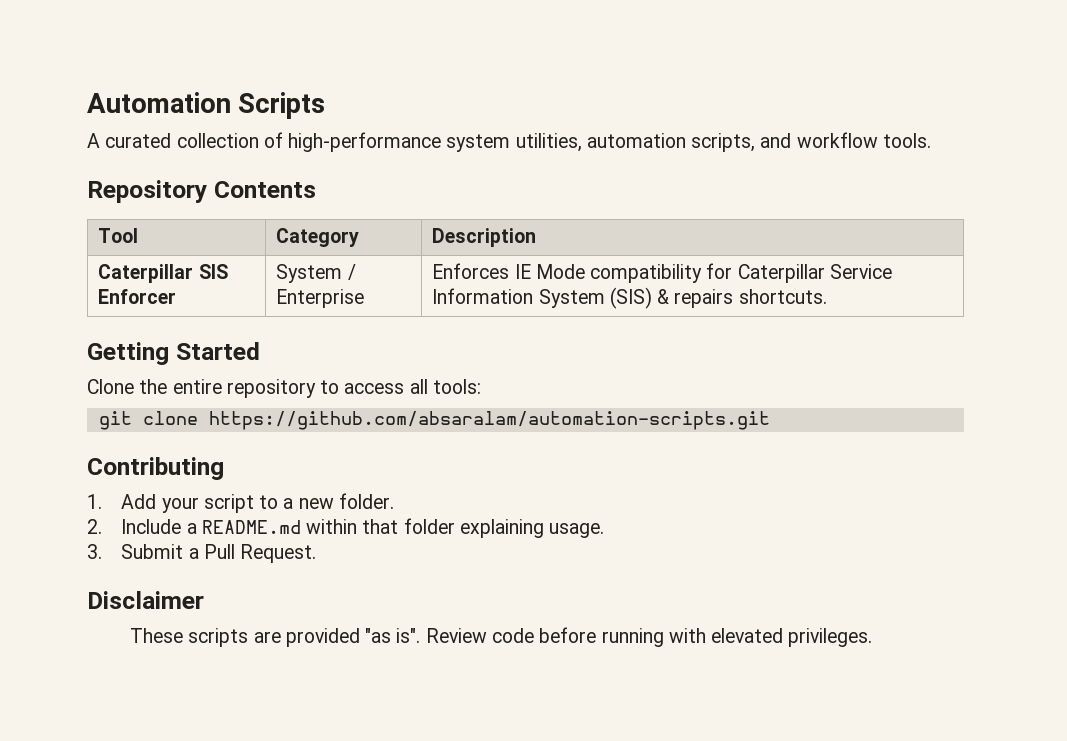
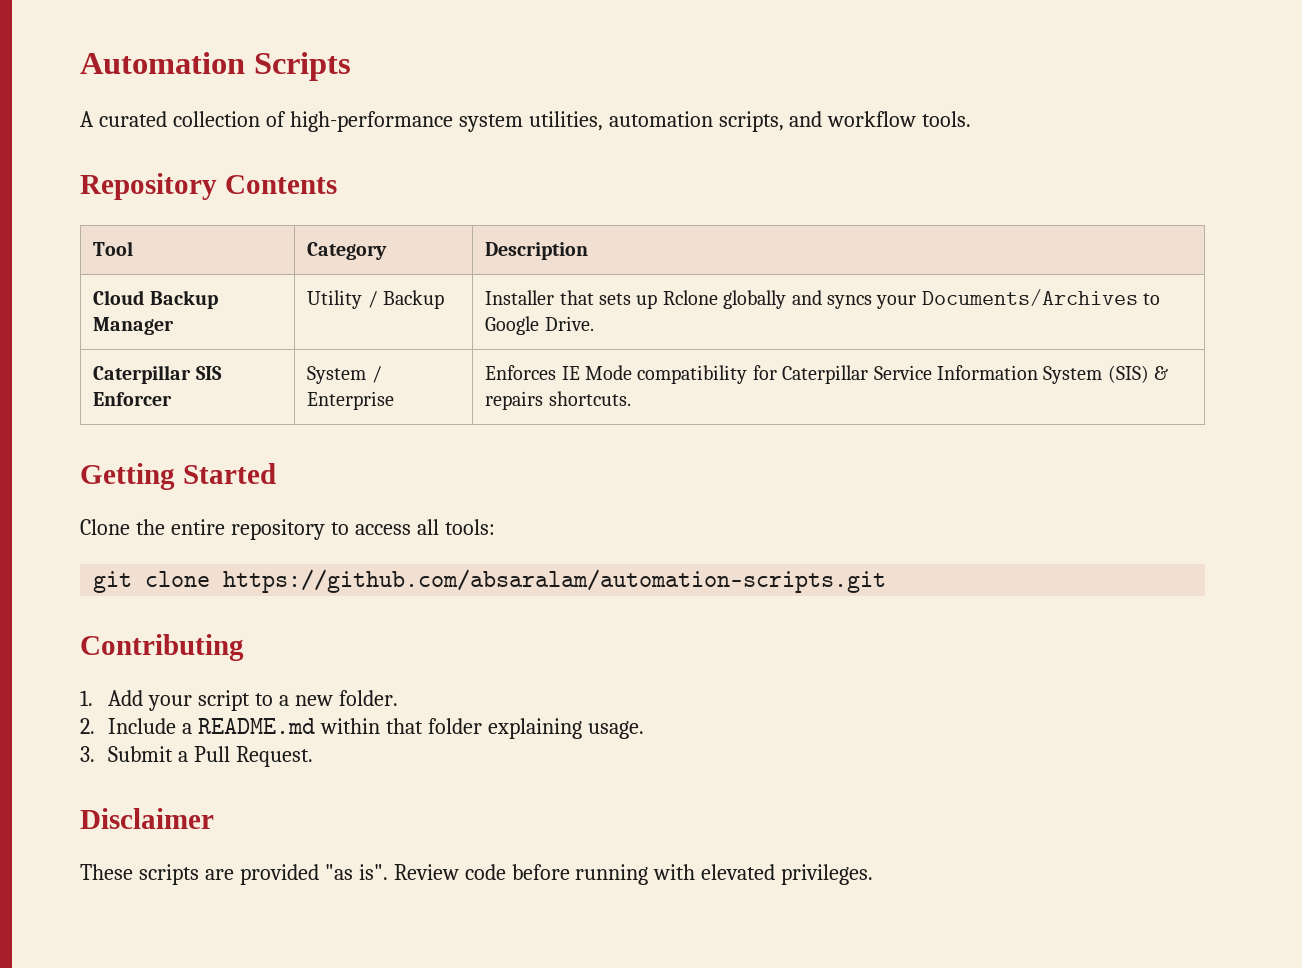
+ Cloud Backup Manager | Utility / Backup | Installer that sets up Rclone globally and syncs your Documents/Archives to Google Drive.

